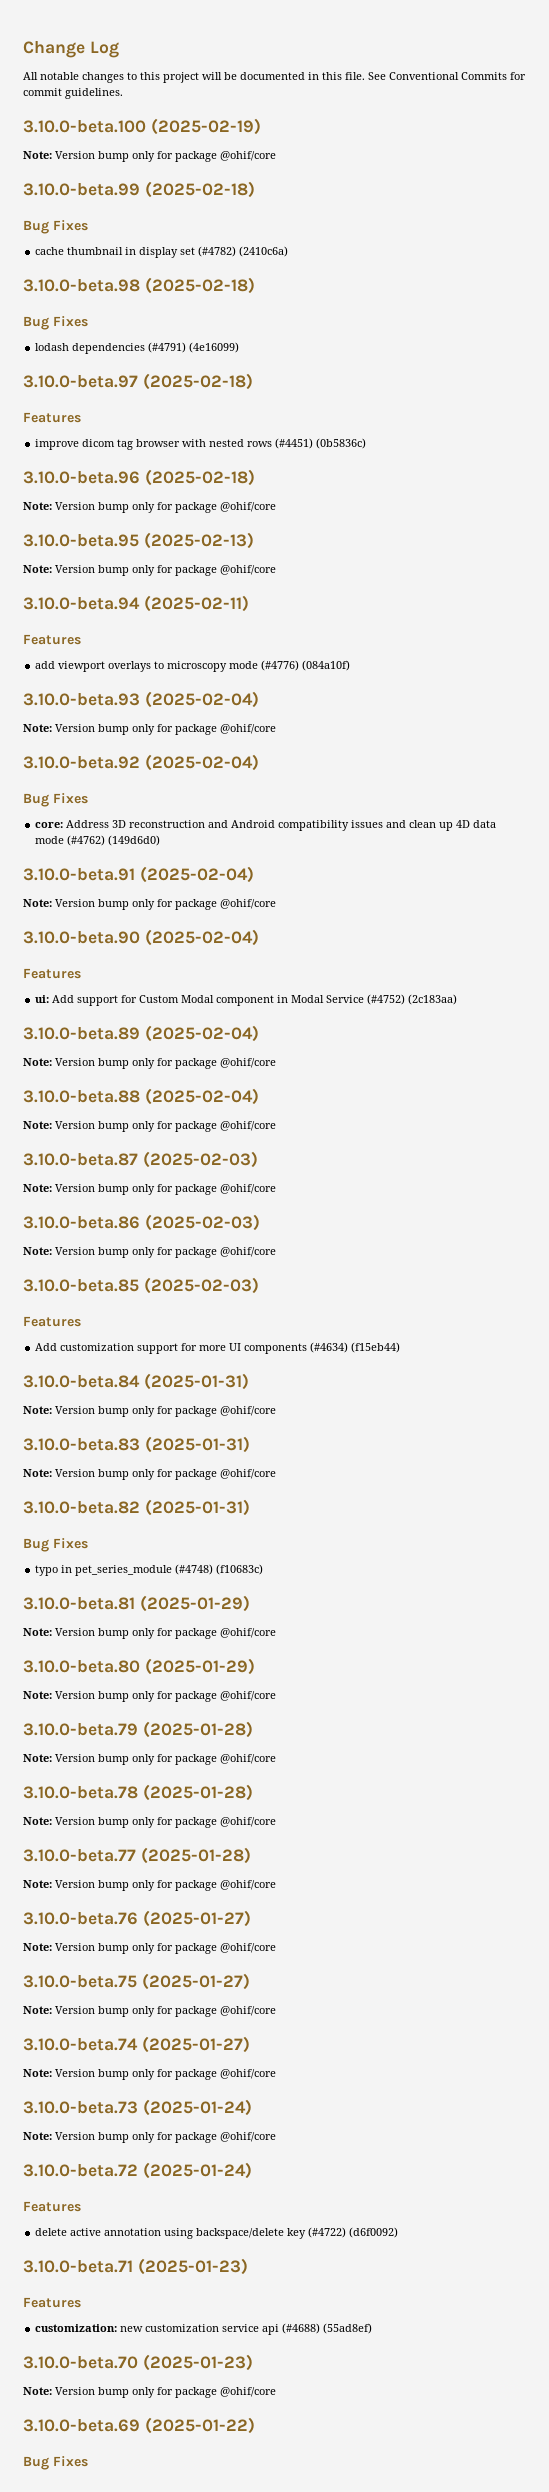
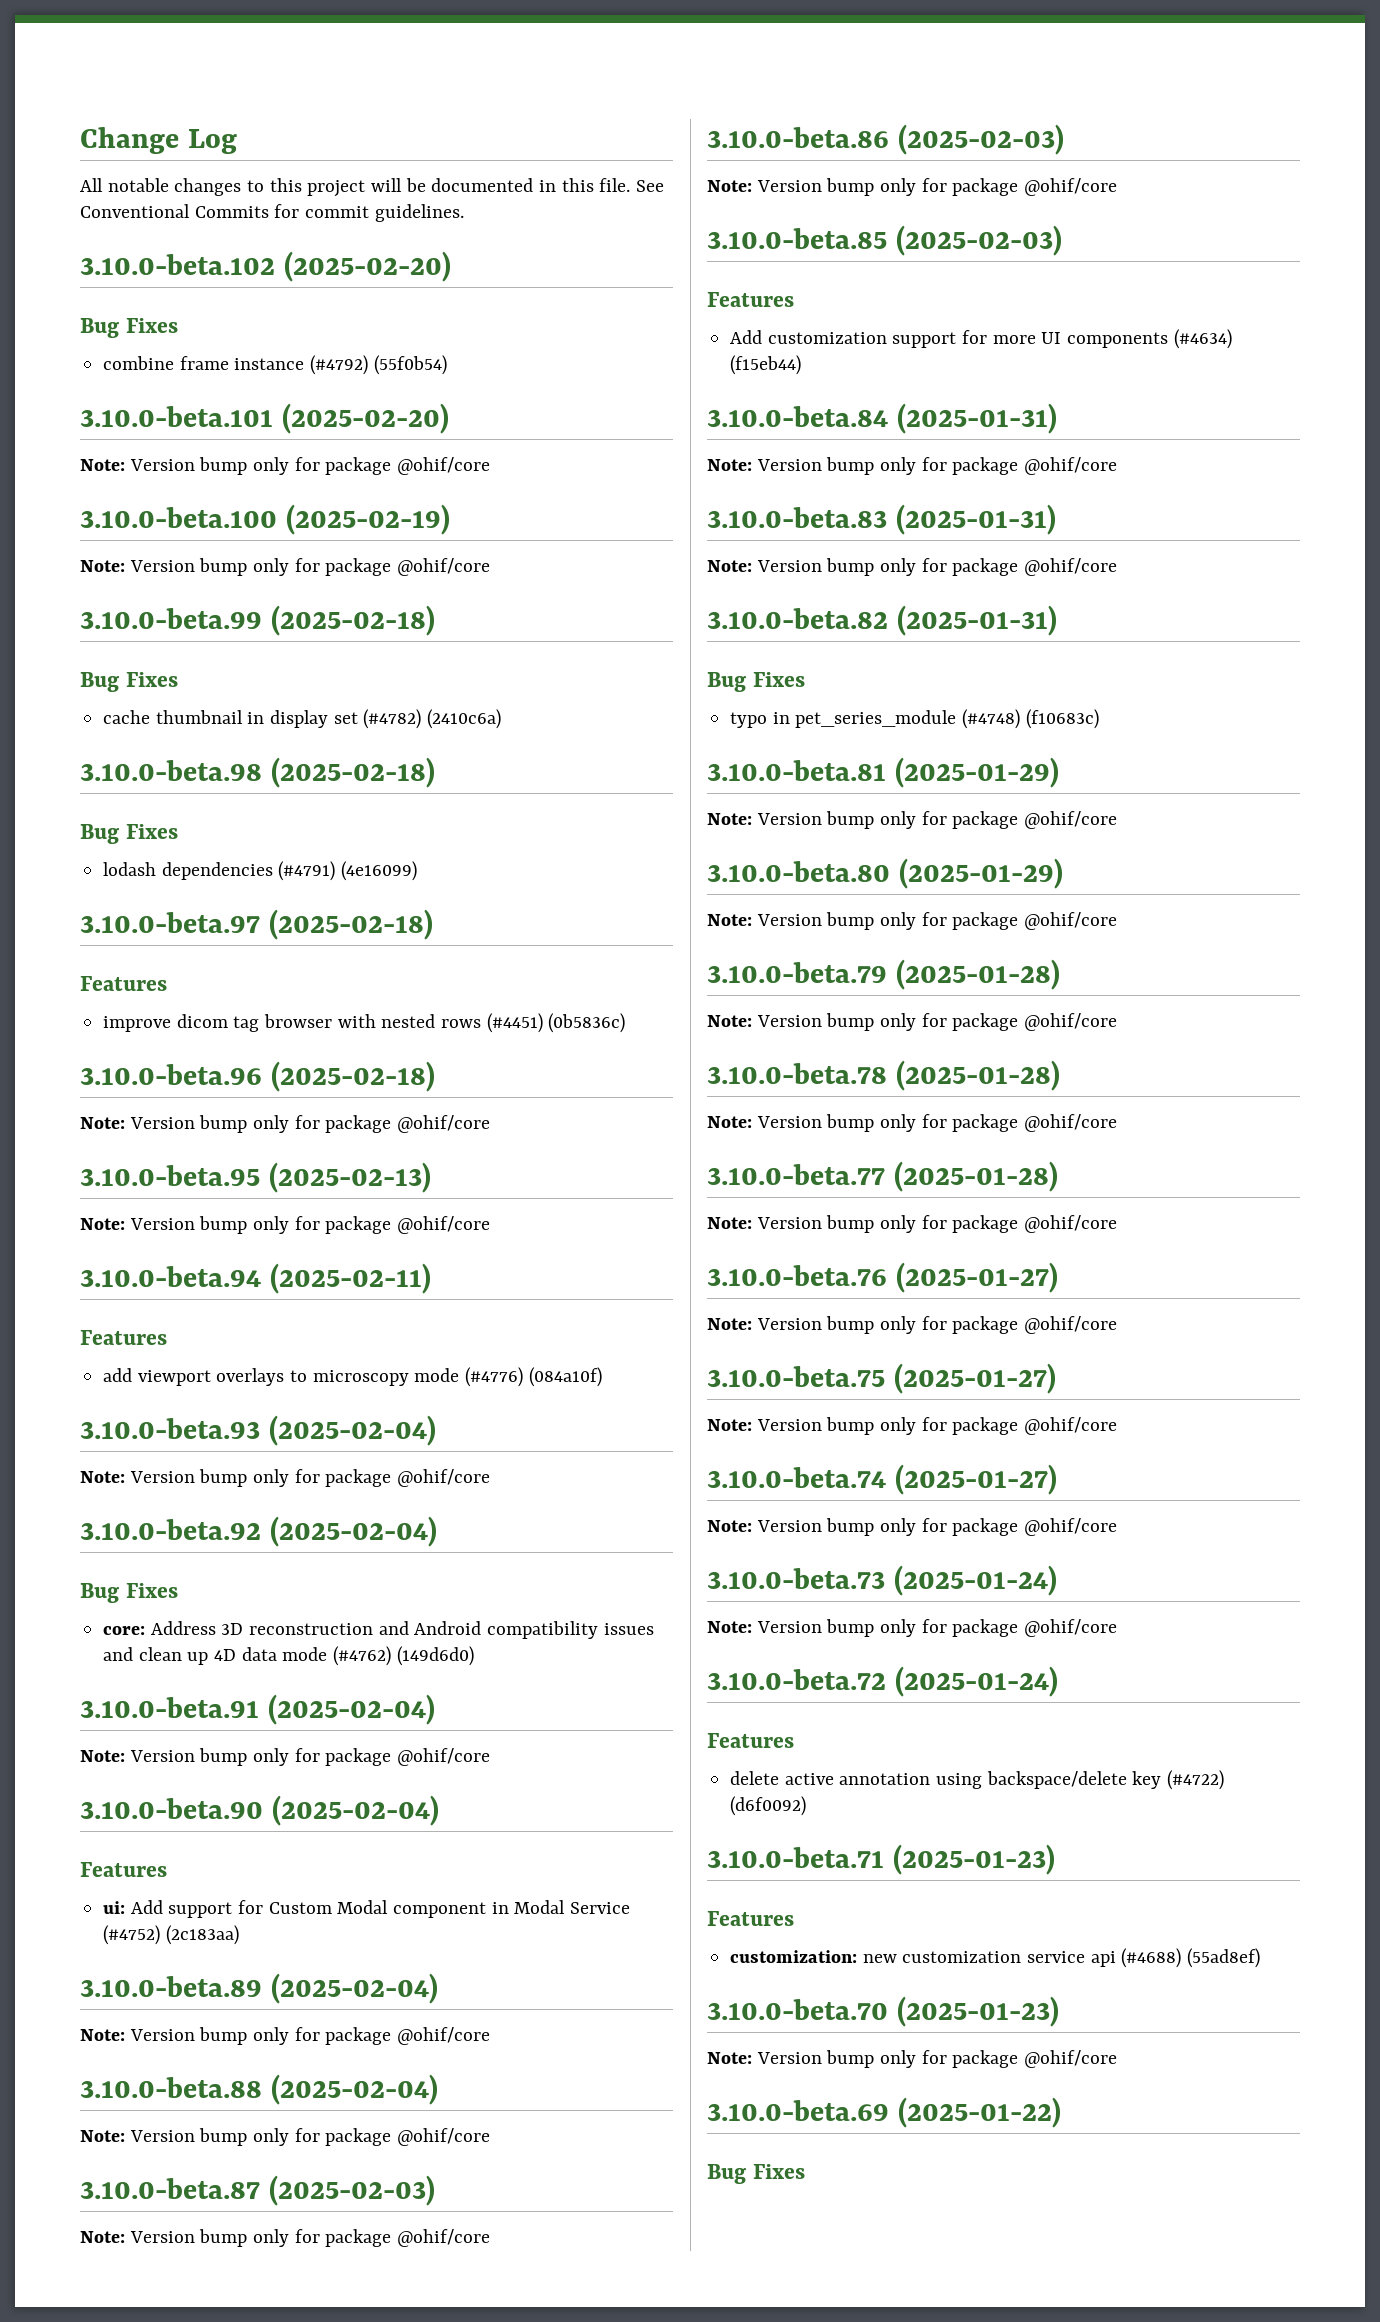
+ 3.10.0-beta.102 (2025-02-20)
+ Bug Fixes
+ combine frame instance (#4792) (55f0b54)
+ 3.10.0-beta.101 (2025-02-20)
+ Note: Version bump only for package @ohif/core

